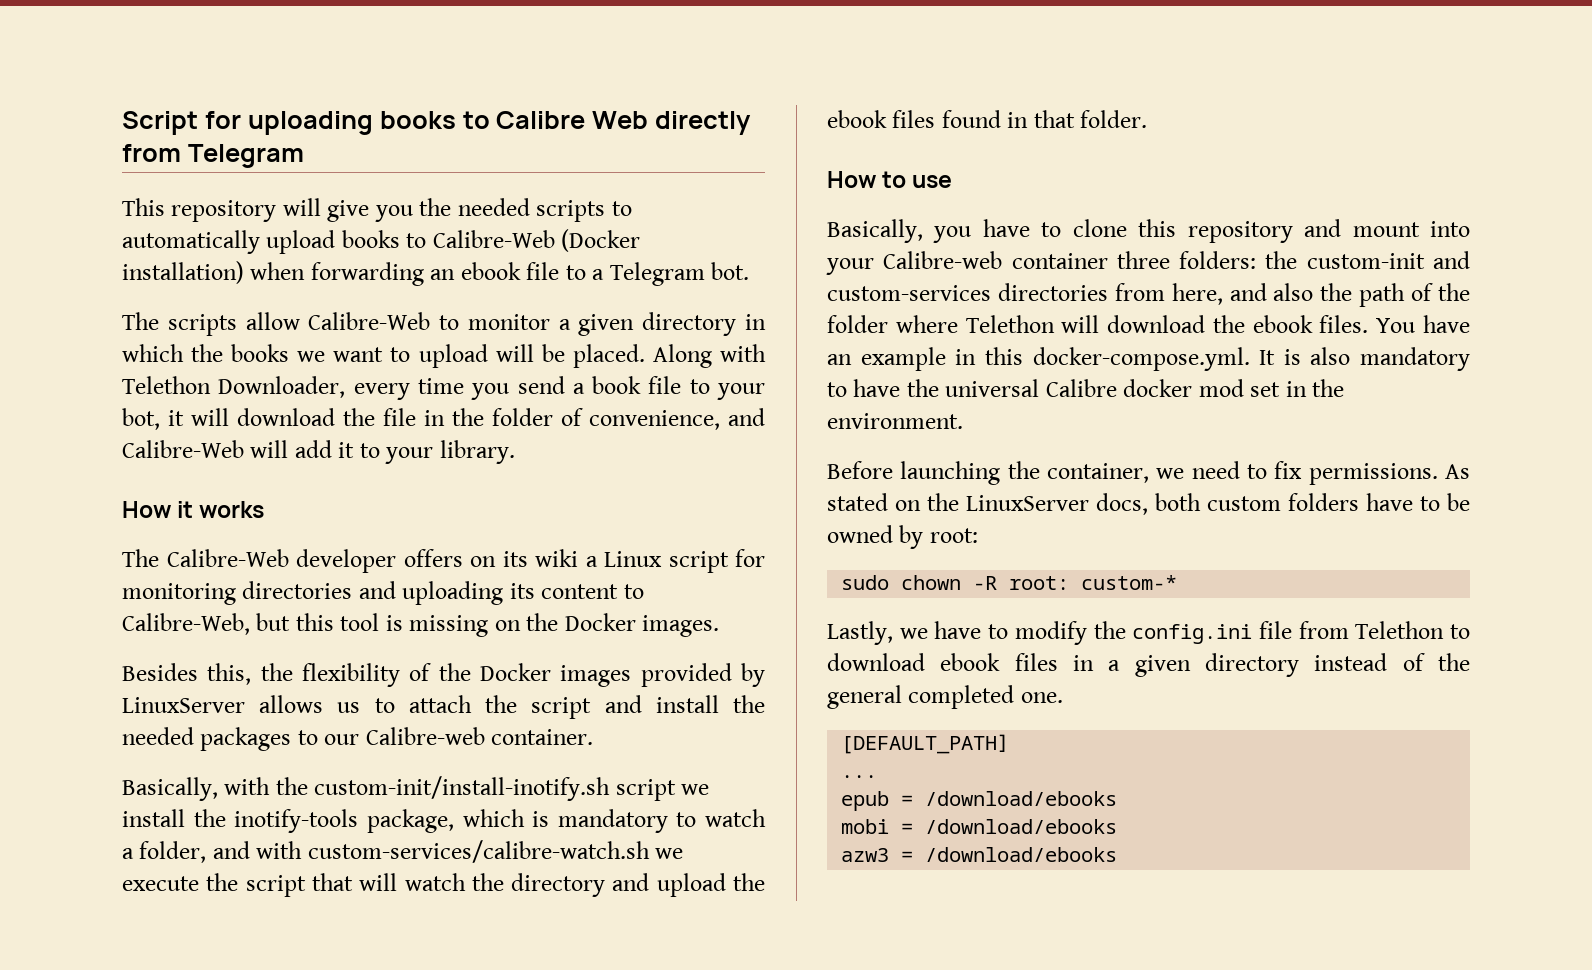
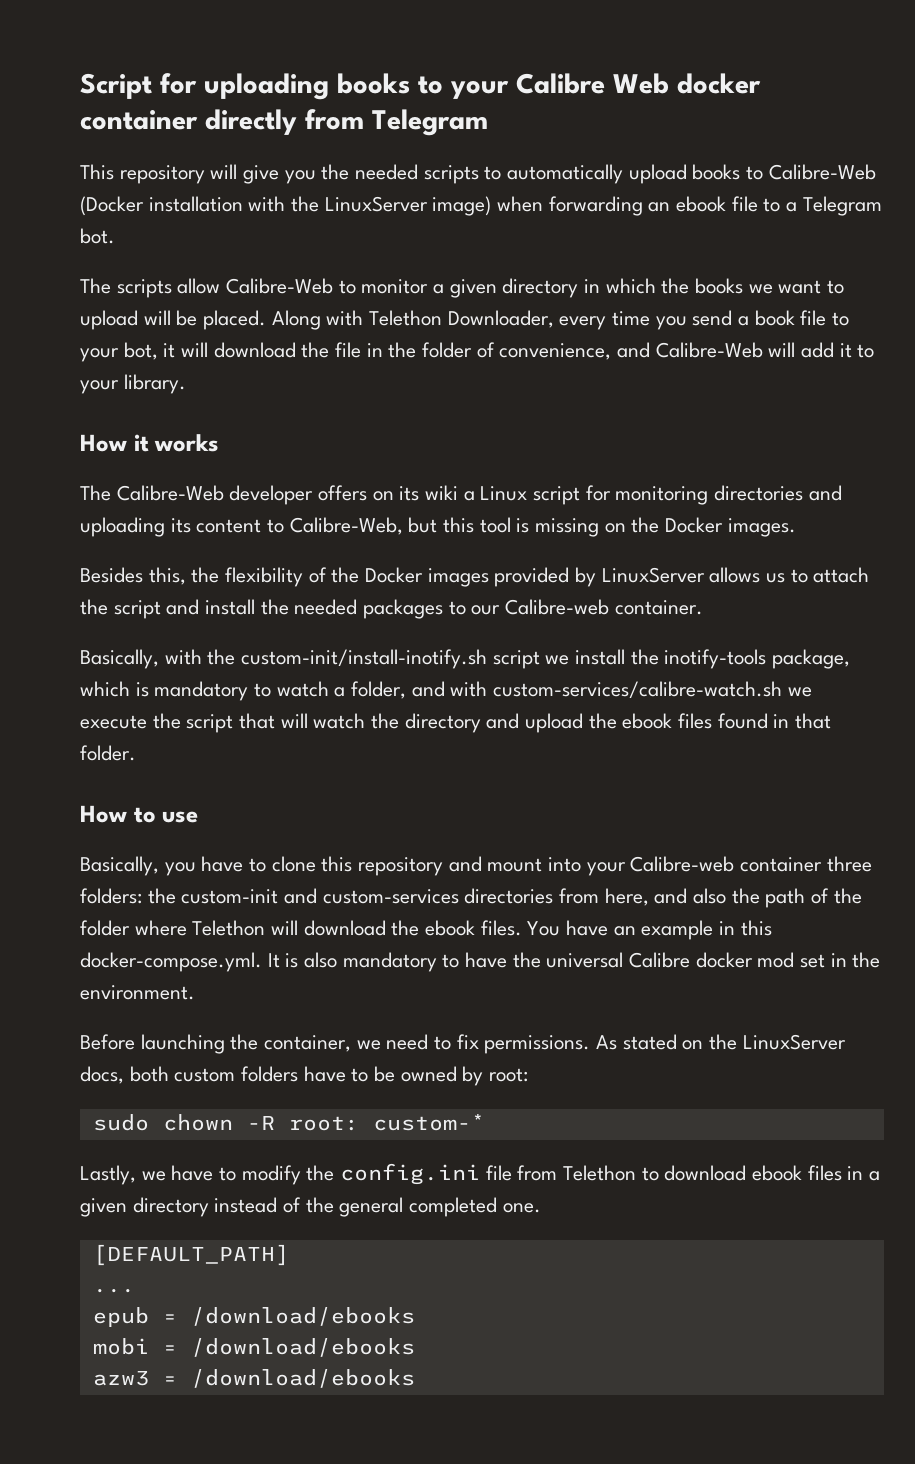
- Script for uploading books to Calibre Web directly from Telegram
+ Script for uploading books to your Calibre Web docker container directly from Telegram
- This repository will give you the needed scripts to automatically upload books to Calibre-Web (Docker installation) when forwarding an ebook file to a Telegram bot.
+ This repository will give you the needed scripts to automatically upload books to Calibre-Web (Docker installation with the LinuxServer image) when forwarding an ebook file to a Telegram bot.

